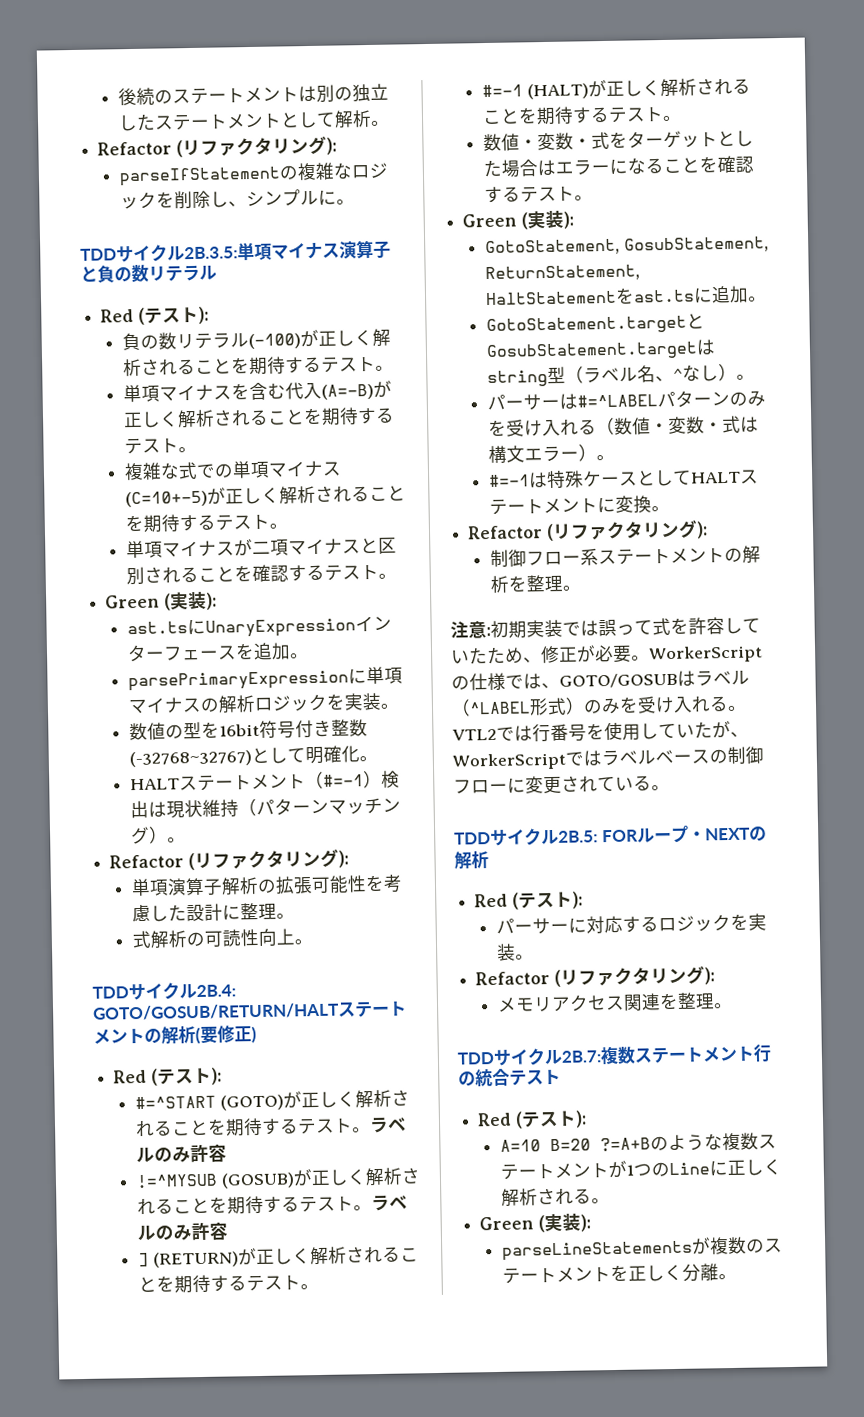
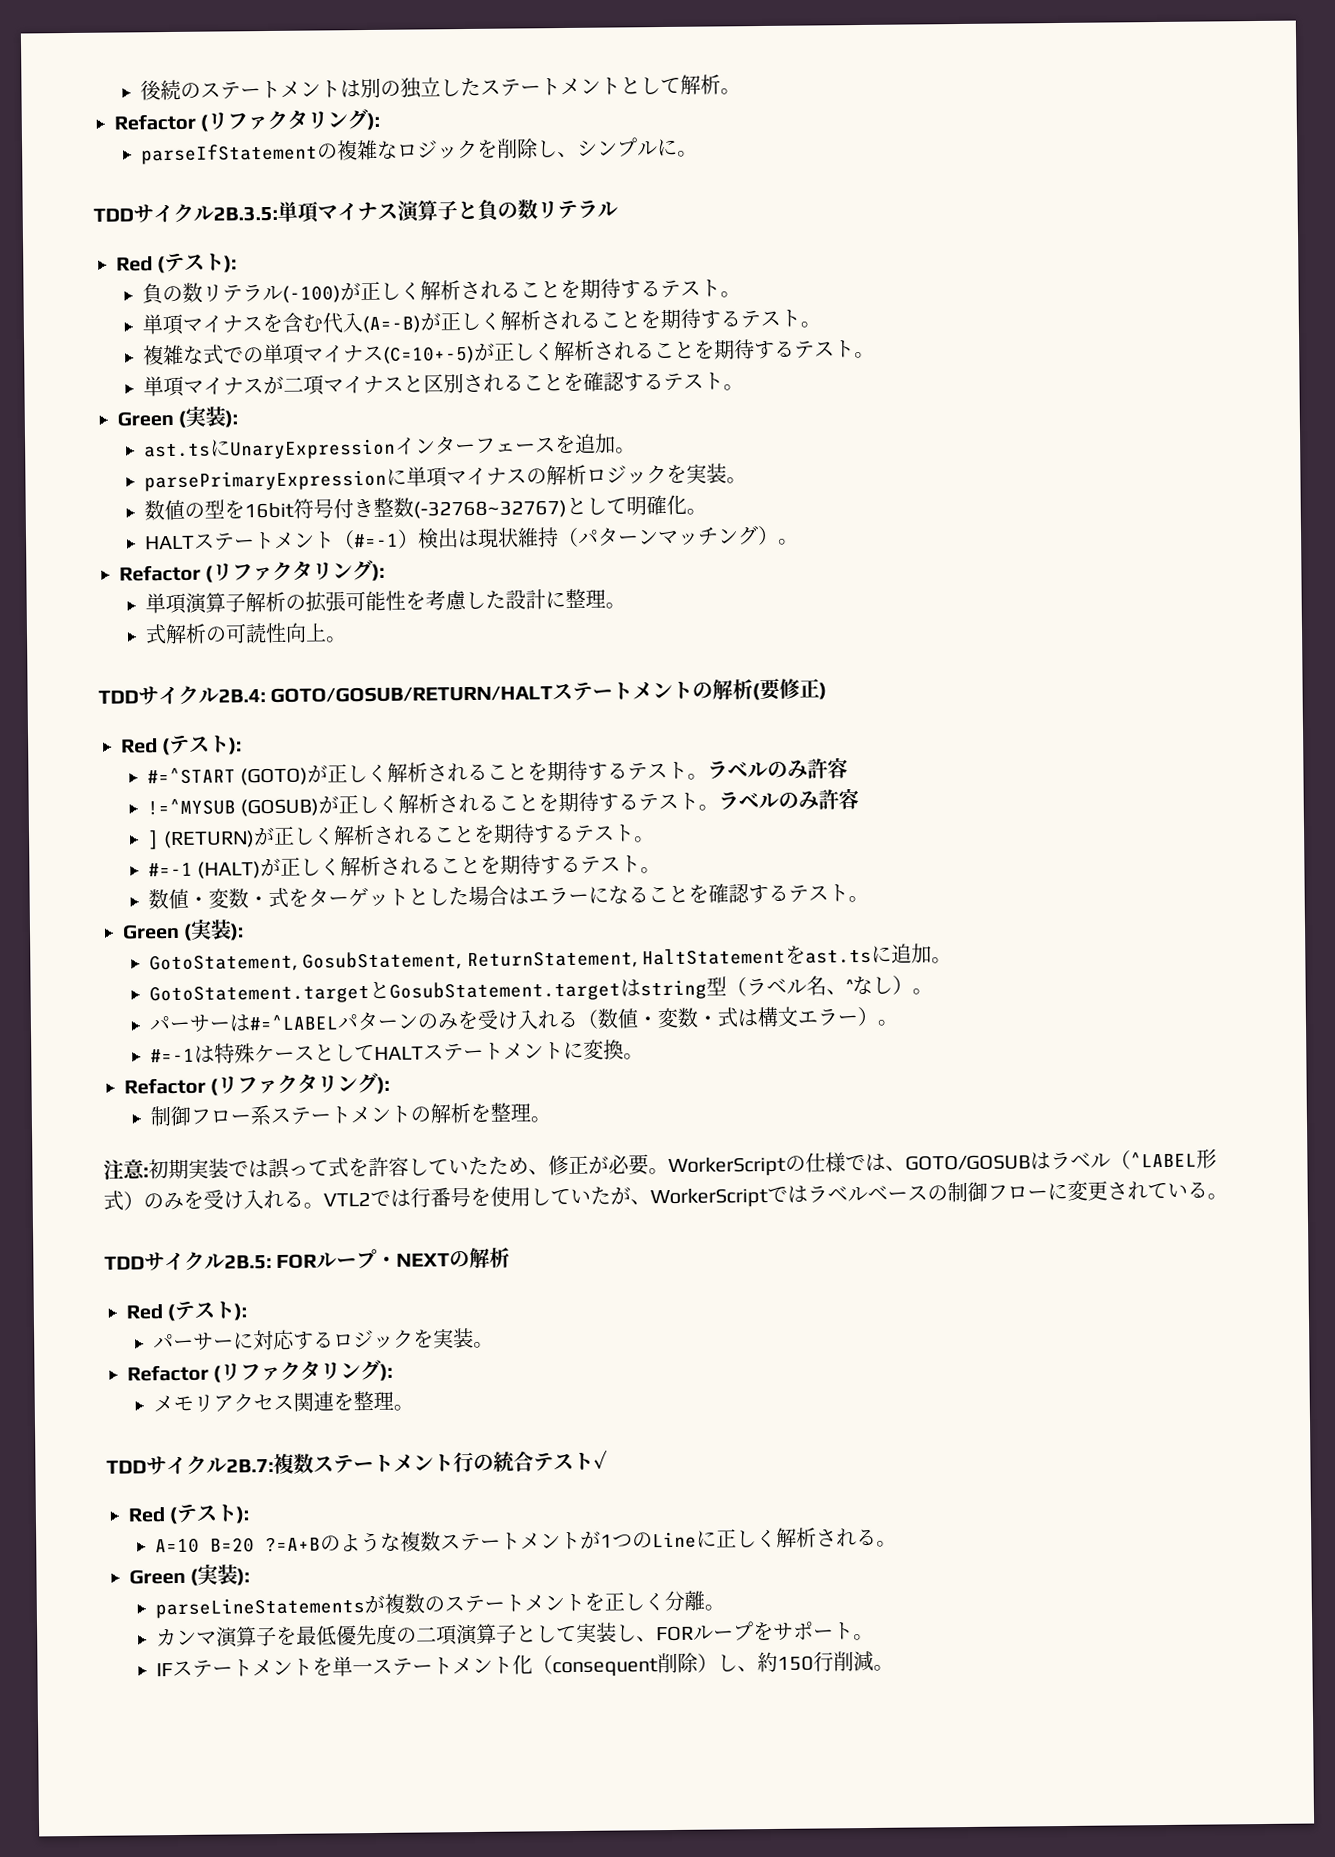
- TDDサイクル2B.7:複数ステートメント行の統合テスト
+ TDDサイクル2B.7:複数ステートメント行の統合テスト✓
+ カンマ演算子を最低優先度の二項演算子として実装し、FORループをサポート。
+ IFステートメントを単一ステートメント化（consequent削除）し、約150行削減。

